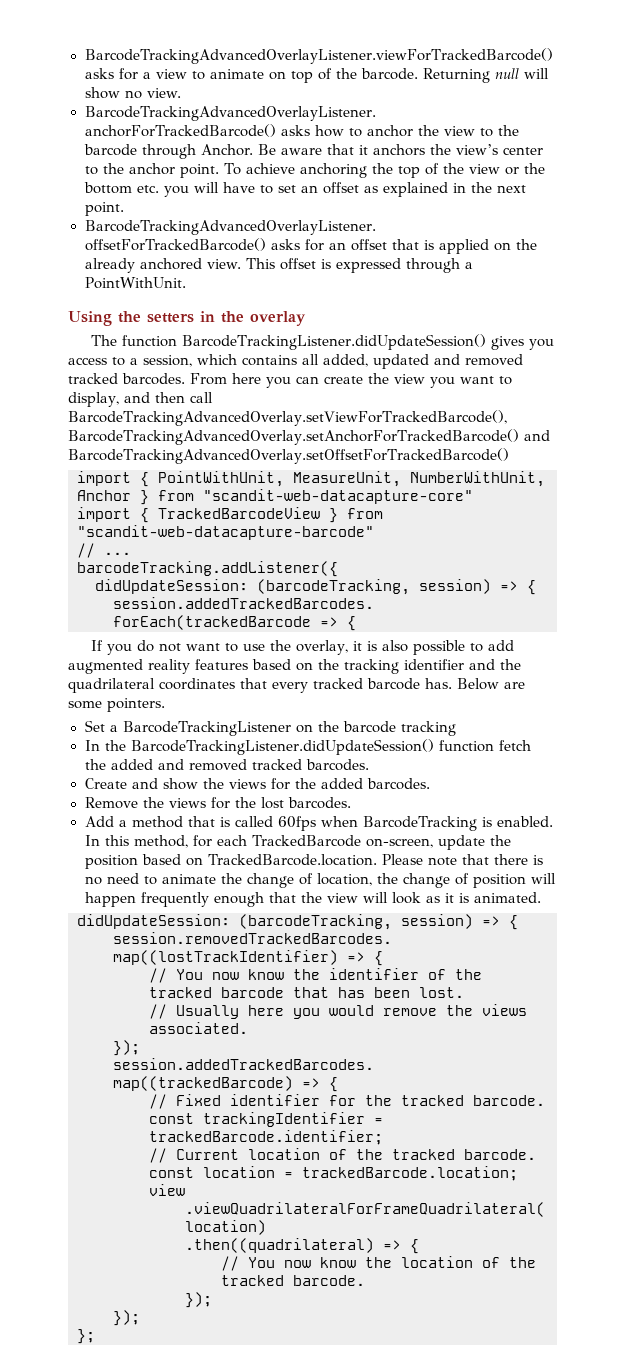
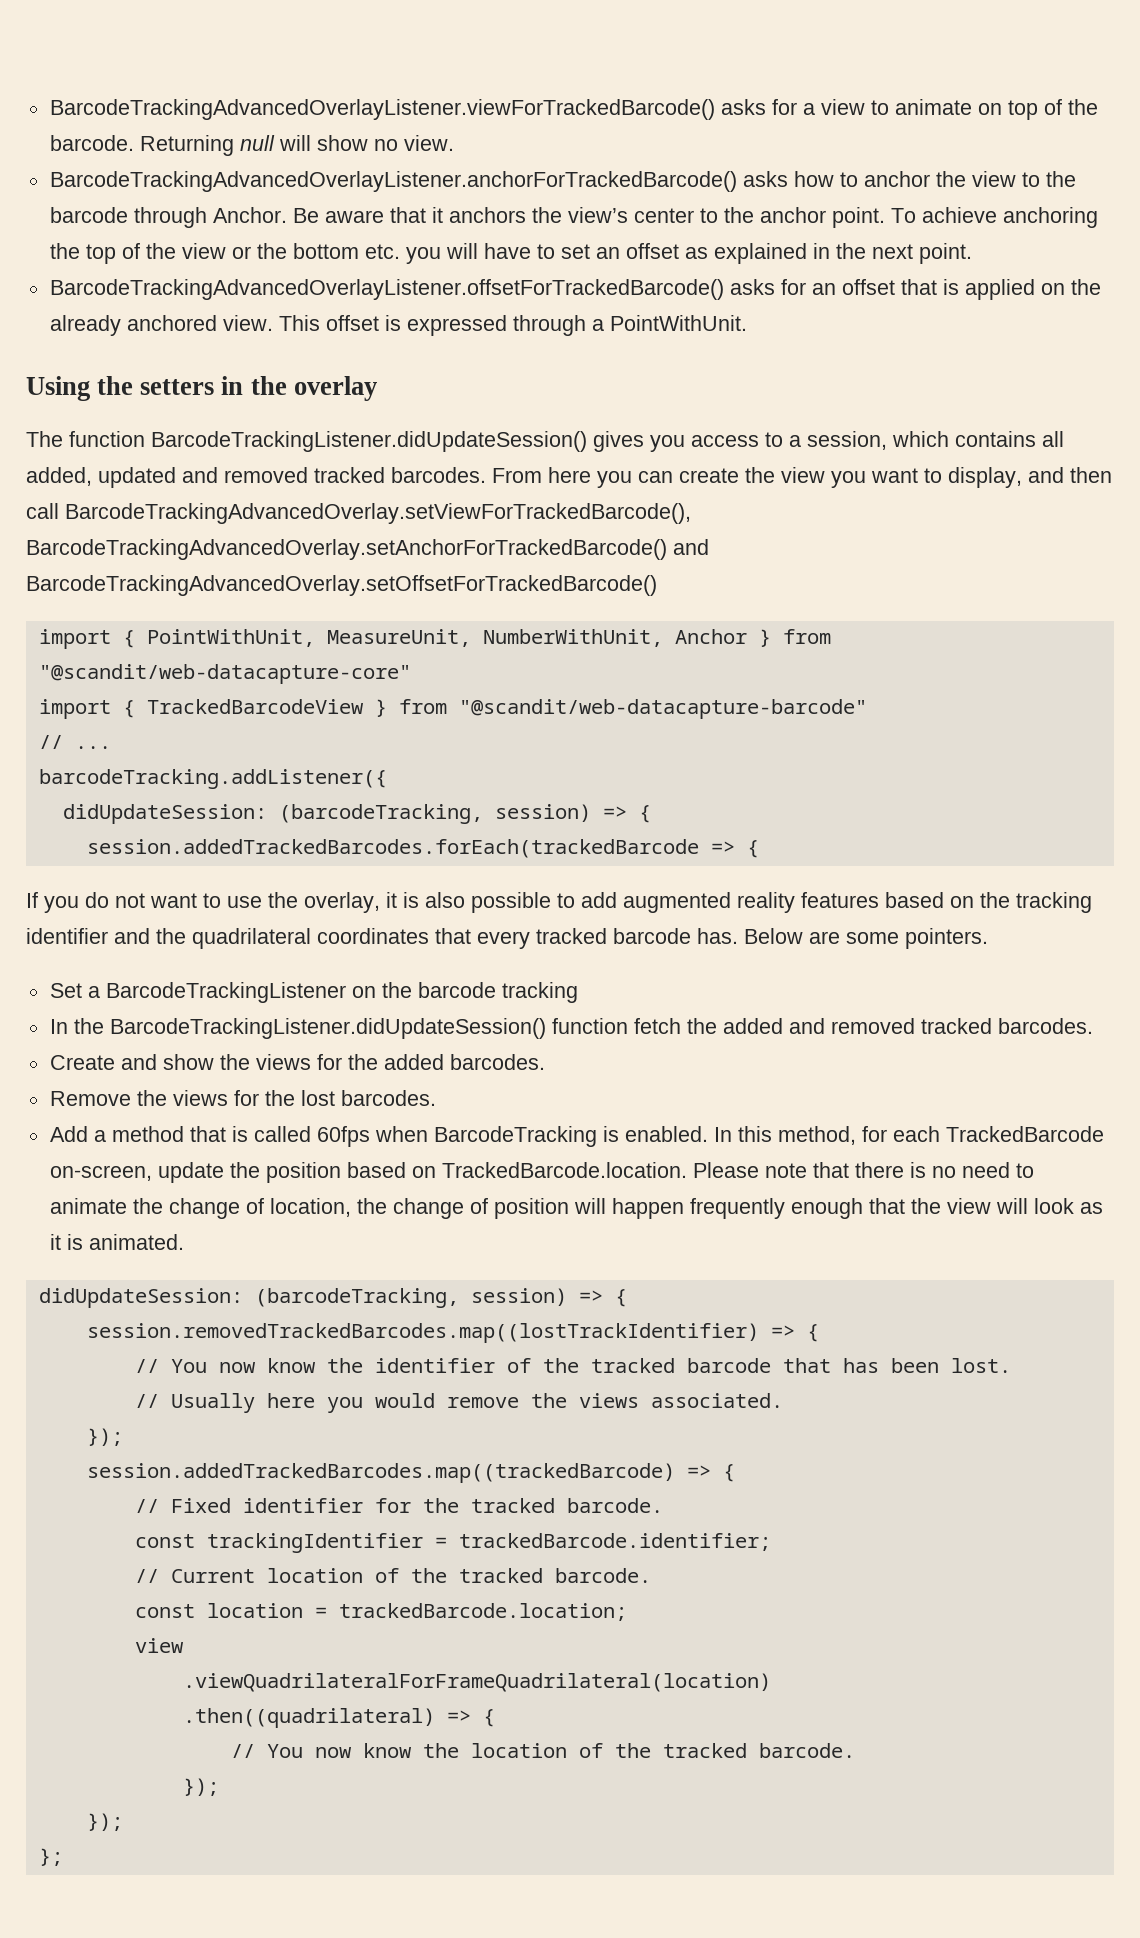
- import { PointWithUnit, MeasureUnit, NumberWithUnit, Anchor } from "scandit-web-datacapture-core"
+ import { PointWithUnit, MeasureUnit, NumberWithUnit, Anchor } from "@scandit/web-datacapture-core"
- import { TrackedBarcodeView } from "scandit-web-datacapture-barcode"
+ import { TrackedBarcodeView } from "@scandit/web-datacapture-barcode"

